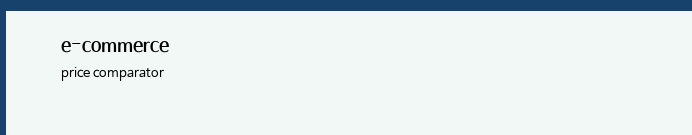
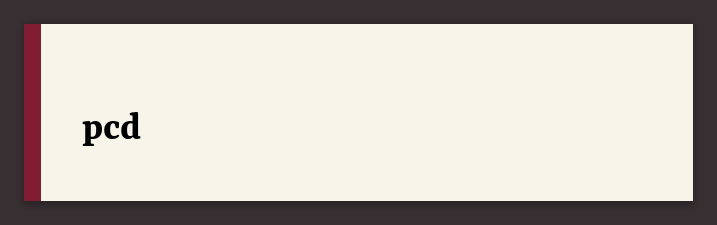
- e-commerce
- price comparator
+ pcd

